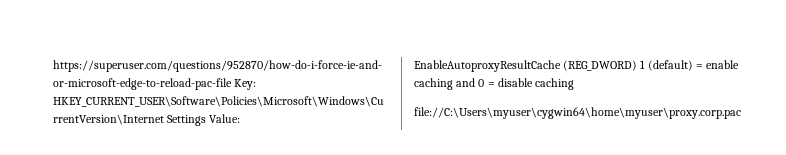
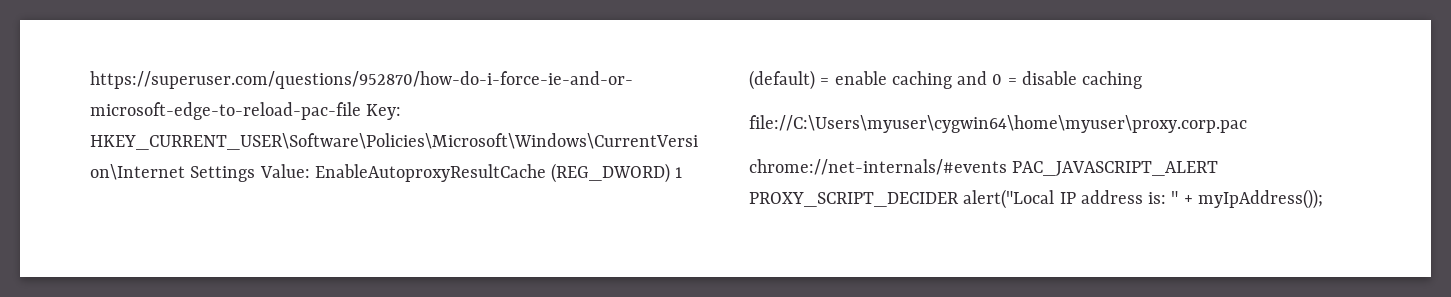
+ chrome://net-internals/#events PAC_JAVASCRIPT_ALERT PROXY_SCRIPT_DECIDER alert("Local IP address is: " + myIpAddress());

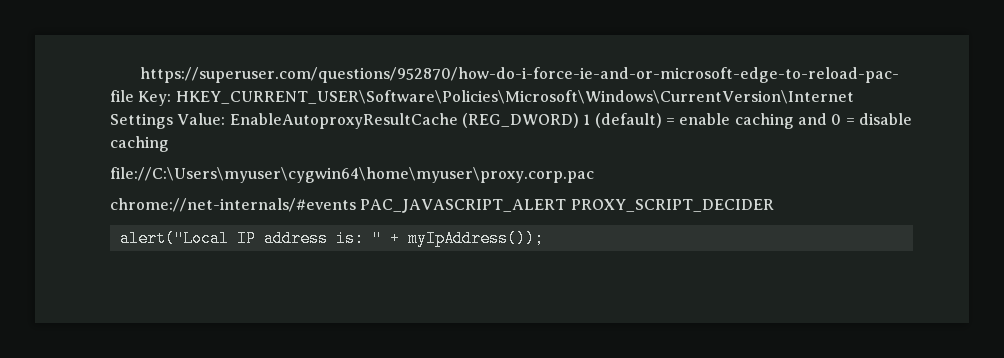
- chrome://net-internals/#events PAC_JAVASCRIPT_ALERT PROXY_SCRIPT_DECIDER alert("Local IP address is: " + myIpAddress());
+ chrome://net-internals/#events PAC_JAVASCRIPT_ALERT PROXY_SCRIPT_DECIDER
+ alert("Local IP address is: " + myIpAddress());

